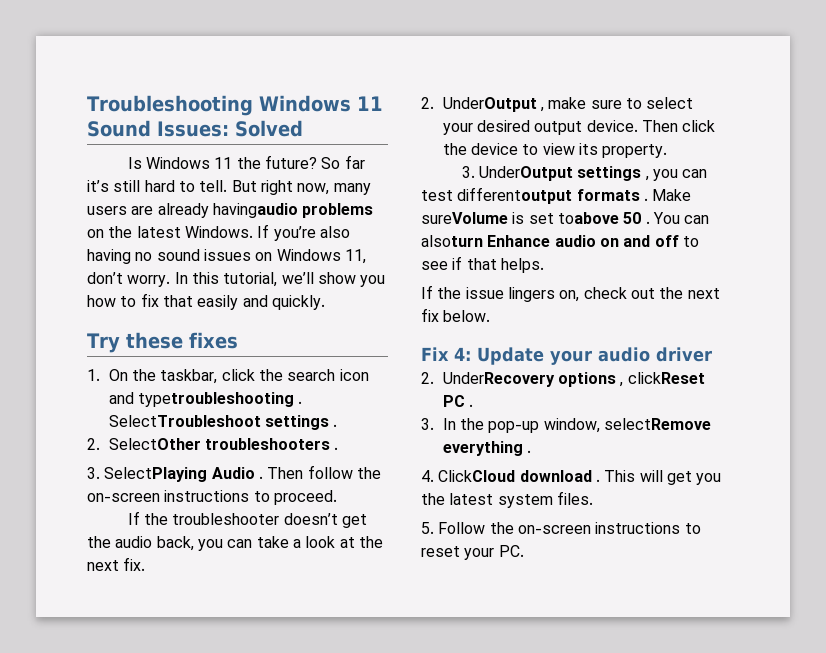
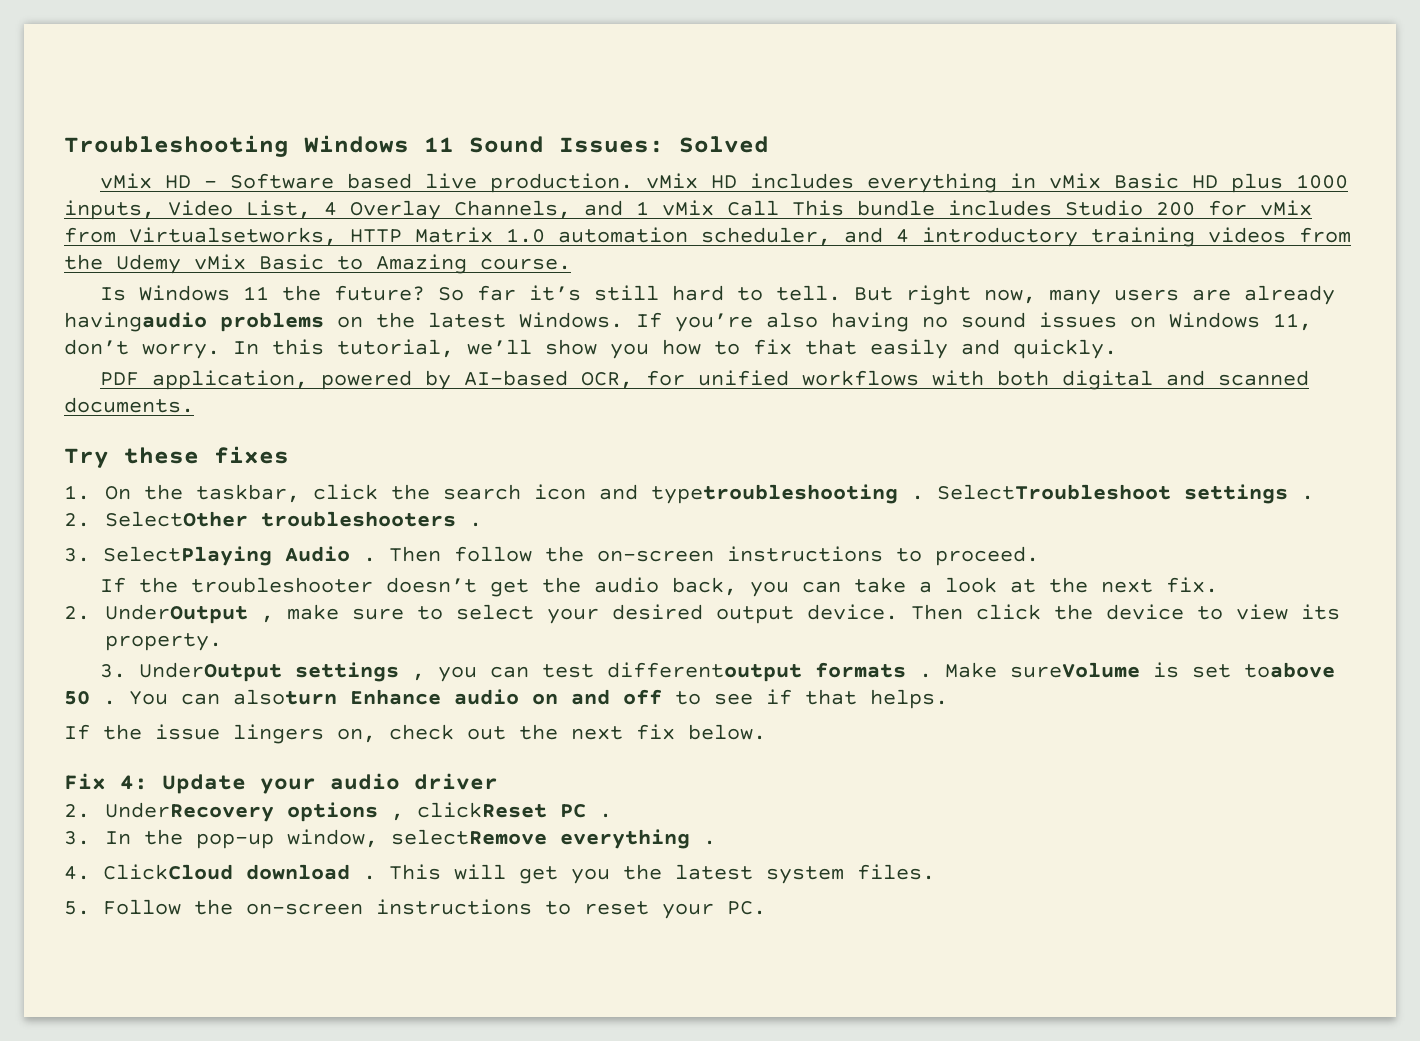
+ vMix HD - Software based live production. vMix HD includes everything in vMix Basic HD plus 1000 inputs, Video List, 4 Overlay Channels, and 1 vMix Call This bundle includes Studio 200 for vMix from Virtualsetworks, HTTP Matrix 1.0 automation scheduler, and 4 introductory training videos from the Udemy vMix Basic to Amazing course.
+ PDF application, powered by AI-based OCR, for unified workflows with both digital and scanned documents.

